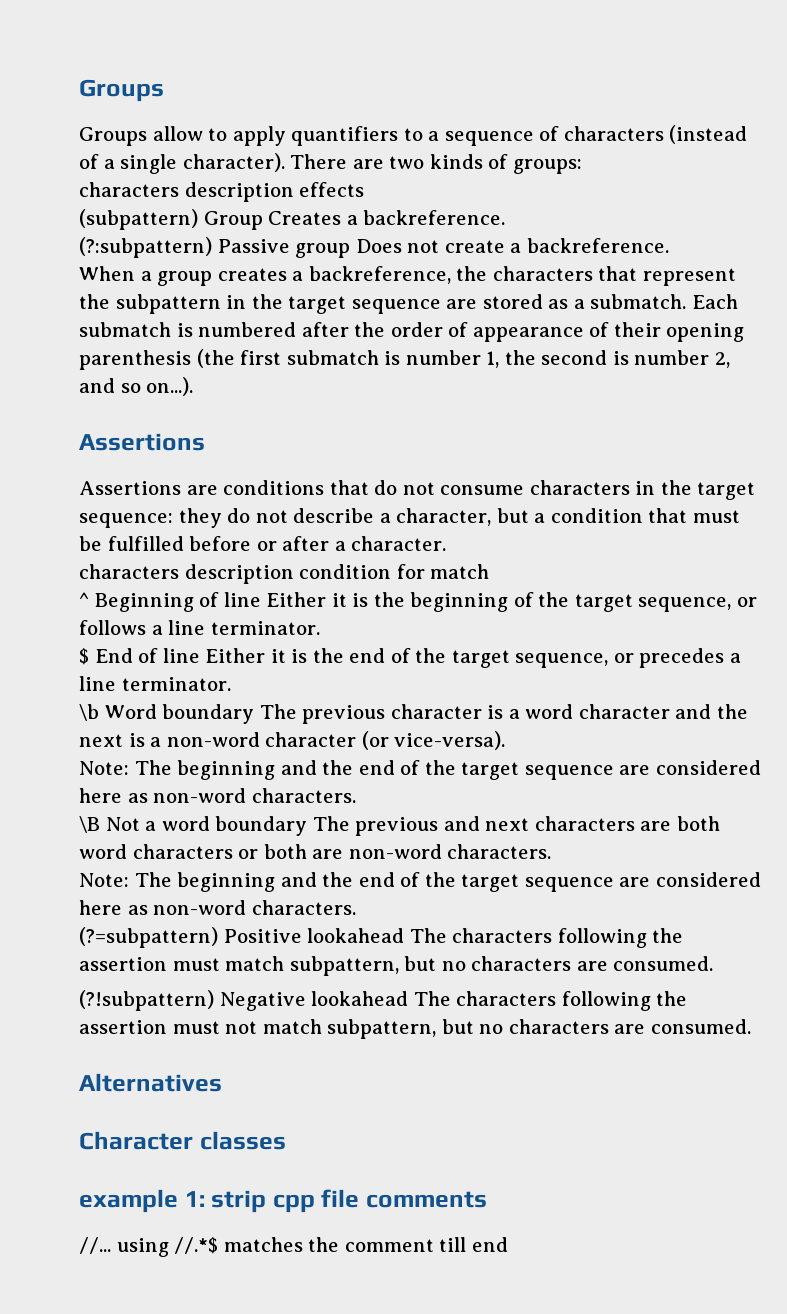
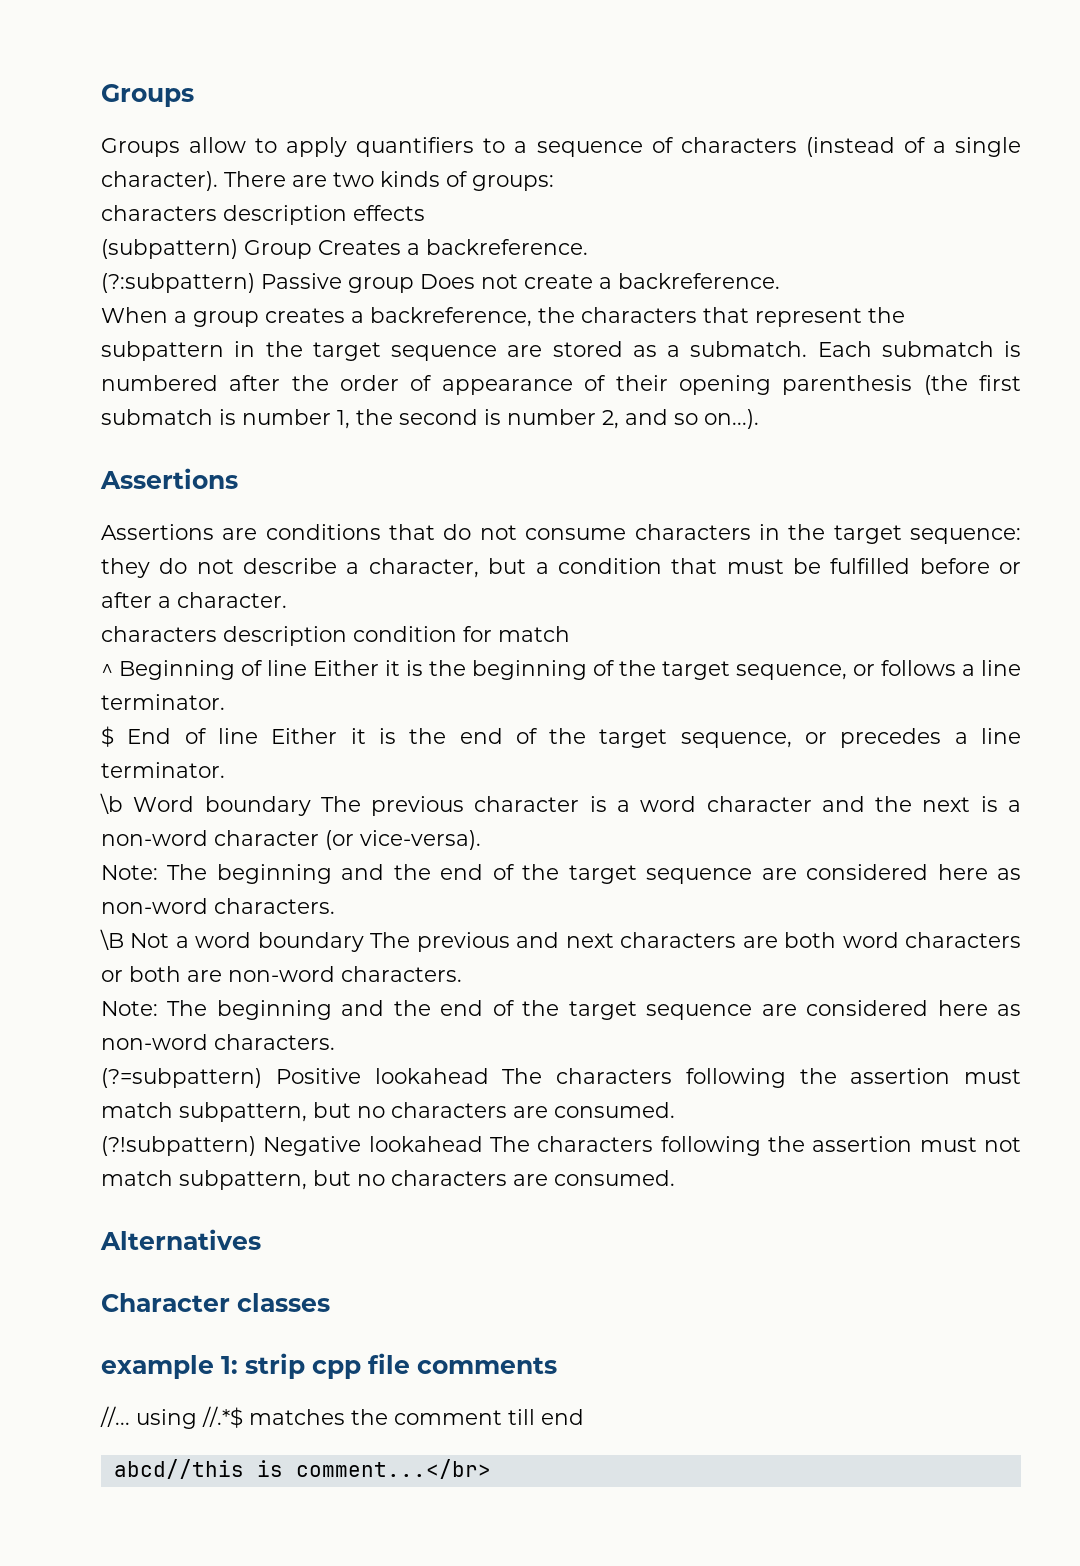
+ abcd//this is comment...</br>

